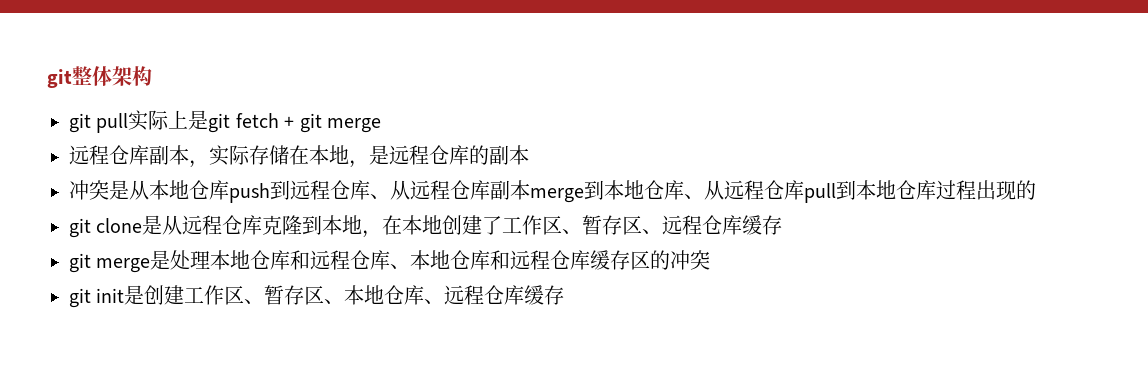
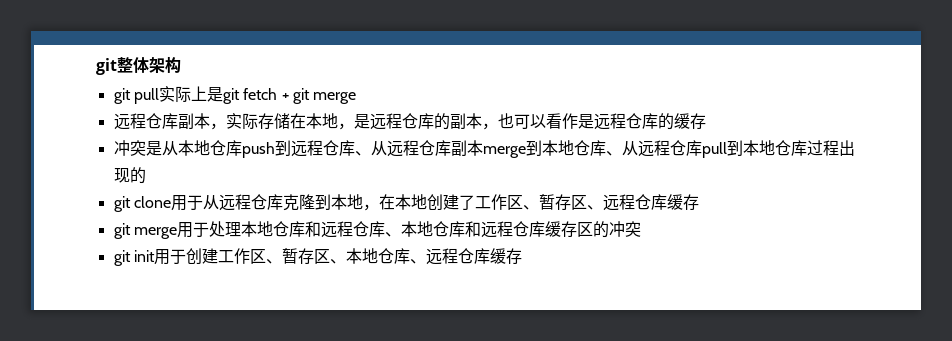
- 远程仓库副本，实际存储在本地，是远程仓库的副本
+ 远程仓库副本，实际存储在本地，是远程仓库的副本，也可以看作是远程仓库的缓存
- git clone是从远程仓库克隆到本地，在本地创建了工作区、暂存区、远程仓库缓存
+ git clone用于从远程仓库克隆到本地，在本地创建了工作区、暂存区、远程仓库缓存
- git merge是处理本地仓库和远程仓库、本地仓库和远程仓库缓存区的冲突
+ git merge用于处理本地仓库和远程仓库、本地仓库和远程仓库缓存区的冲突
- git init是创建工作区、暂存区、本地仓库、远程仓库缓存
+ git init用于创建工作区、暂存区、本地仓库、远程仓库缓存

